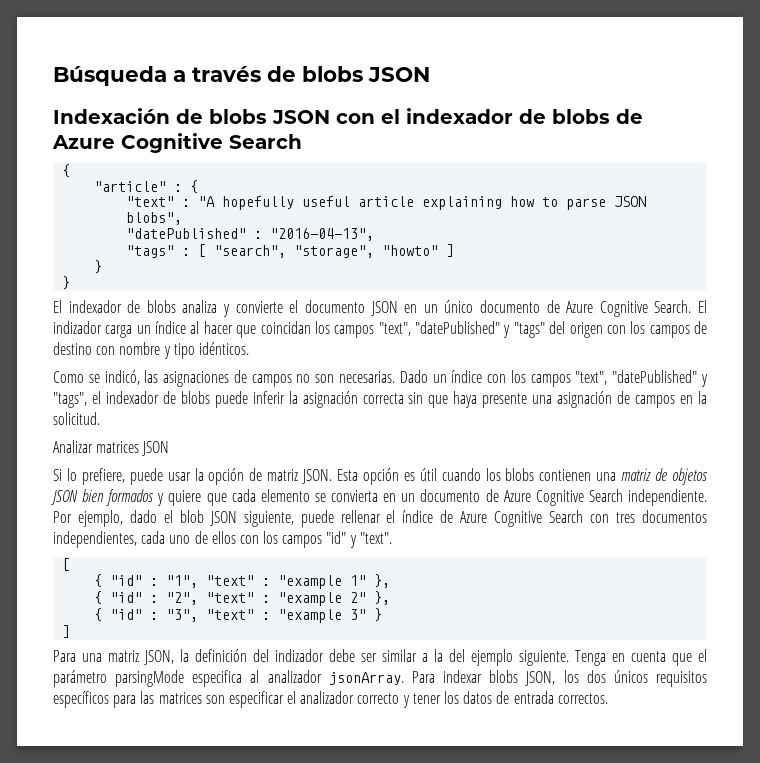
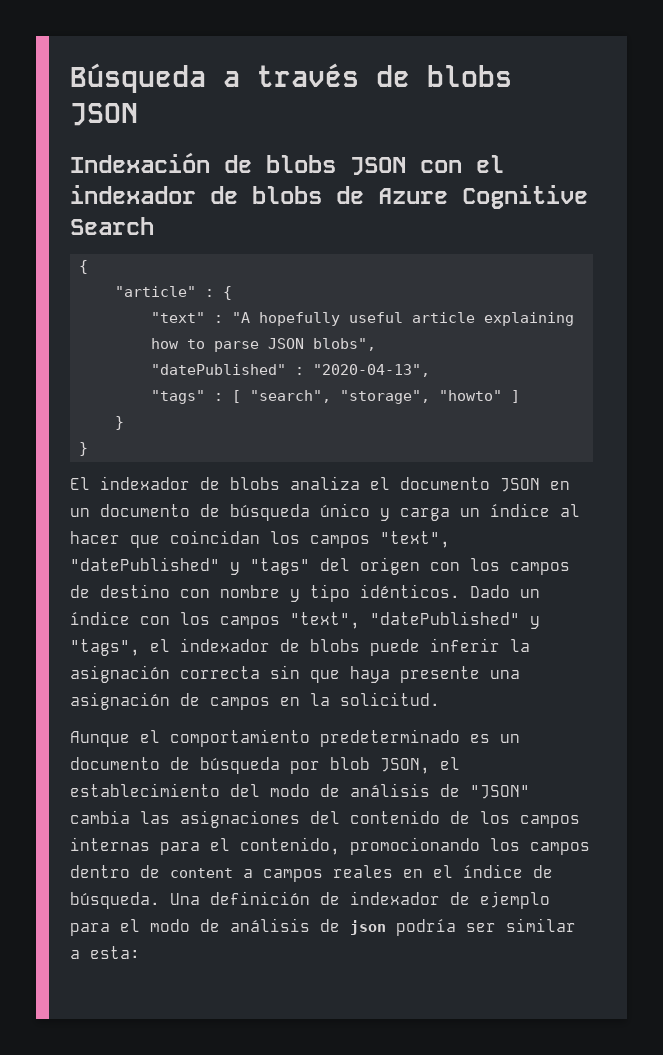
- "datePublished" : "2016-04-13",
+ "datePublished" : "2020-04-13",
- El indexador de blobs analiza y convierte el documento JSON en un único documento de Azure Cognitive Search. El indizador carga un índice al hacer que coincidan los campos "text", "datePublished" y "tags" del origen con los campos de destino con nombre y tipo idénticos.
- Como se indicó, las asignaciones de campos no son necesarias.
+ El indexador de blobs analiza el documento JSON en un documento de búsqueda único y carga un índice al hacer que coincidan los campos "text", "datePublished" y "tags" del origen con los campos de destino con nombre y tipo idénticos.
- Analizar matrices JSON
- Si lo prefiere, puede usar la opción de matriz JSON. Esta opción es útil cuando los blobs contienen una matriz de objetos JSON bien formados y quiere que cada elemento se convierta en un documento de Azure Cognitive Search independiente. Por ejemplo, dado el blob JSON siguiente, puede rellenar el índice de Azure Cognitive Search con tres documentos independientes, cada uno de ellos con los campos "id" y "text".
- [
- { "id" : "1", "text" : "example 1" },
- { "id" : "2", "text" : "example 2" },
- { "id" : "3", "text" : "example 3" }
- ]
- Para una matriz JSON, la definición del indizador debe ser similar a la del ejemplo siguiente. Tenga en cuenta que el parámetro parsingMode especifica al analizador jsonArray. Para indexar blobs JSON, los dos únicos requisitos específicos para las matrices son especificar el analizador correcto y tener los datos de entrada correctos.
+ Aunque el comportamiento predeterminado es un documento de búsqueda por blob JSON, el establecimiento del modo de análisis de "JSON" cambia las asignaciones del contenido de los campos internas para el contenido, promocionando los campos dentro de content a campos reales en el índice de búsqueda. Una definición de indexador de ejemplo para el modo de análisis de json podría ser similar a esta:

